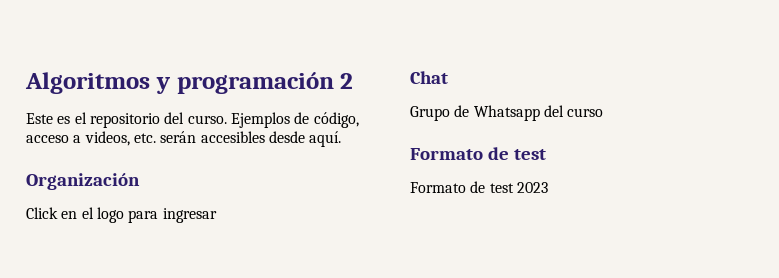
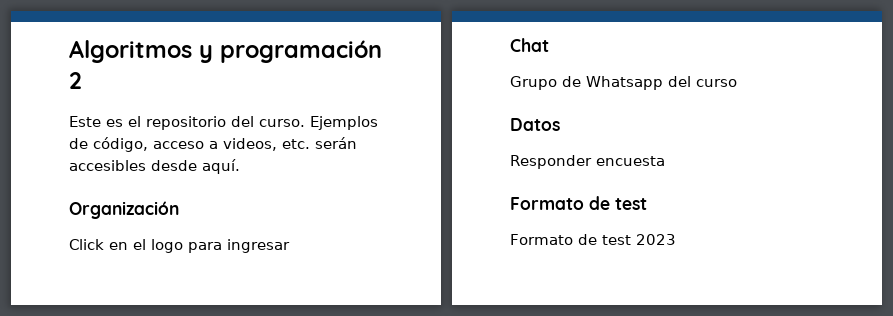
+ Datos
+ Responder encuesta

